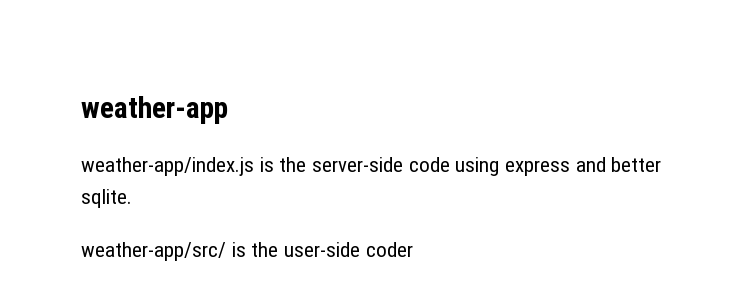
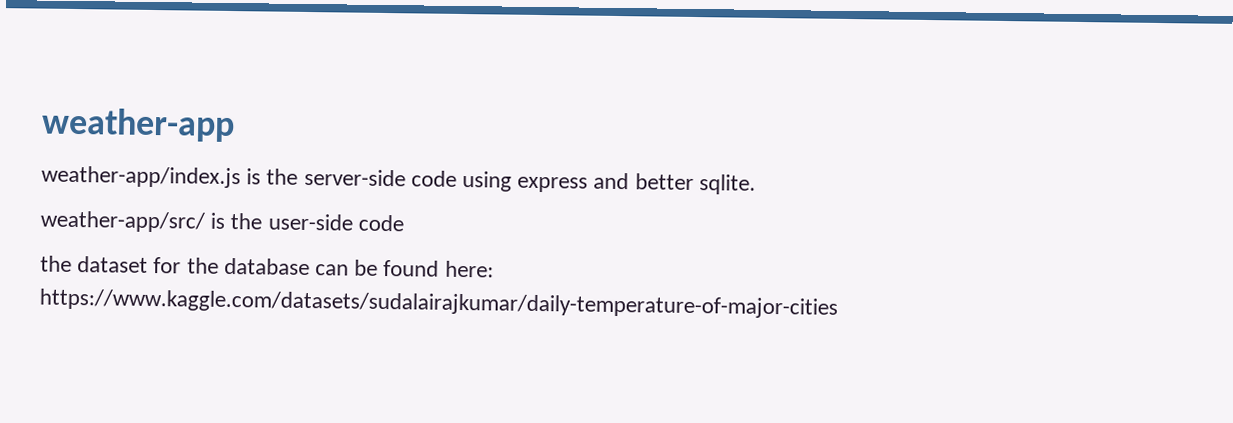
- weather-app/src/ is the user-side coder
+ weather-app/src/ is the user-side code
+ the dataset for the database can be found here: https://www.kaggle.com/datasets/sudalairajkumar/daily-temperature-of-major-cities

